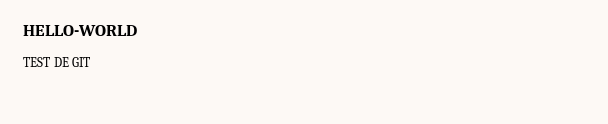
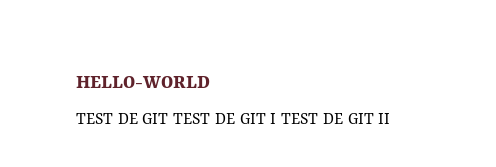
- TEST DE GIT
+ TEST DE GIT TEST DE GIT I TEST DE GIT II

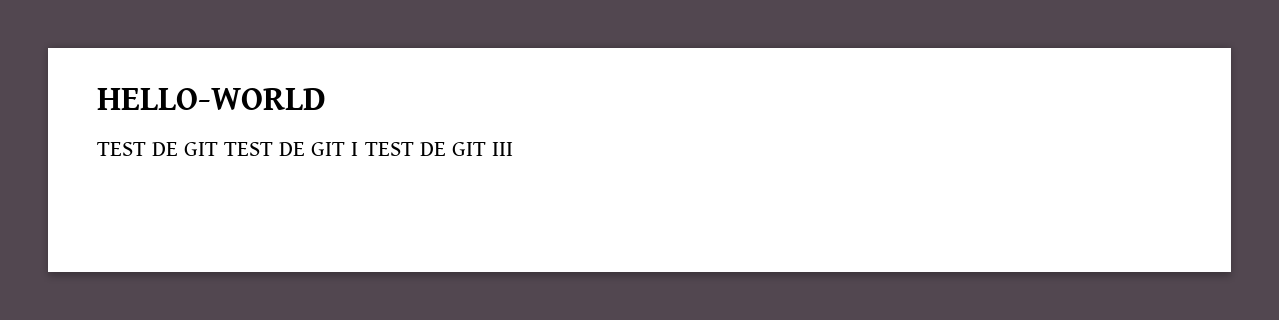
- TEST DE GIT TEST DE GIT I TEST DE GIT II
+ TEST DE GIT TEST DE GIT I TEST DE GIT III

